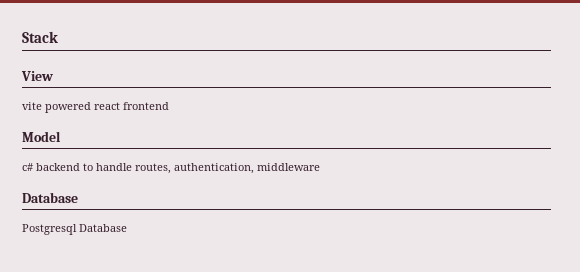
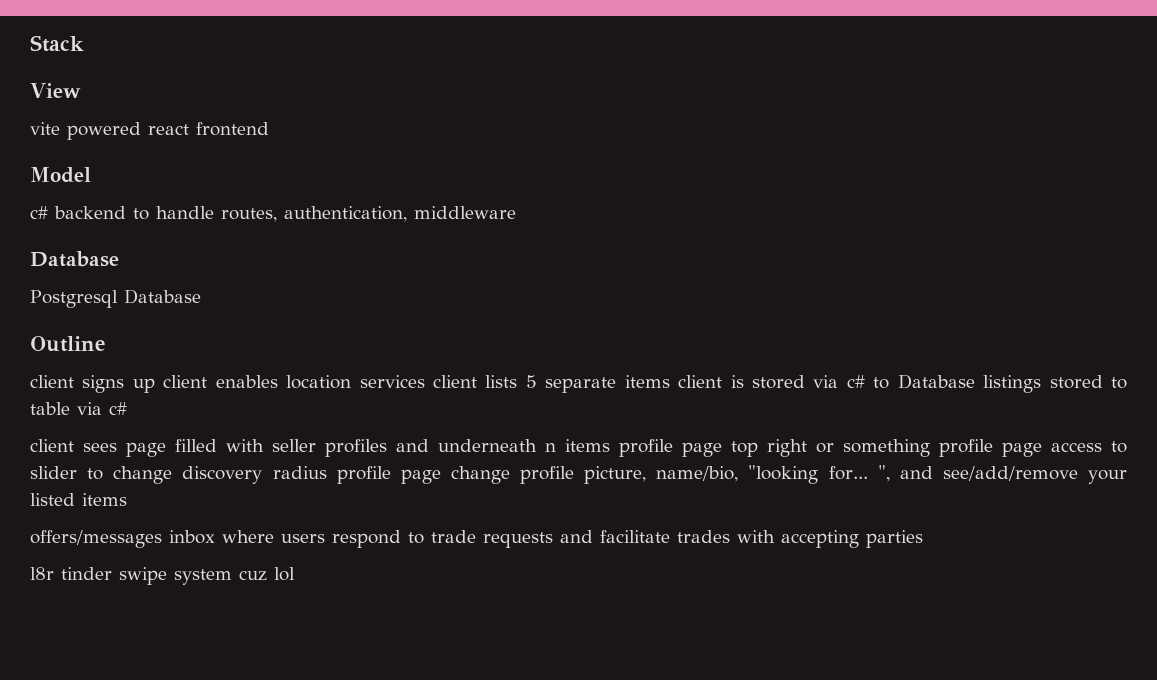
+ Outline
+ client signs up client enables location services client lists 5 separate items client is stored via c# to Database listings stored to table via c#
+ client sees page filled with seller profiles and underneath n items profile page top right or something profile page access to slider to change discovery radius profile page change profile picture, name/bio, "looking for... ", and see/add/remove your listed items
+ offers/messages inbox where users respond to trade requests and facilitate trades with accepting parties
+ l8r tinder swipe system cuz lol

